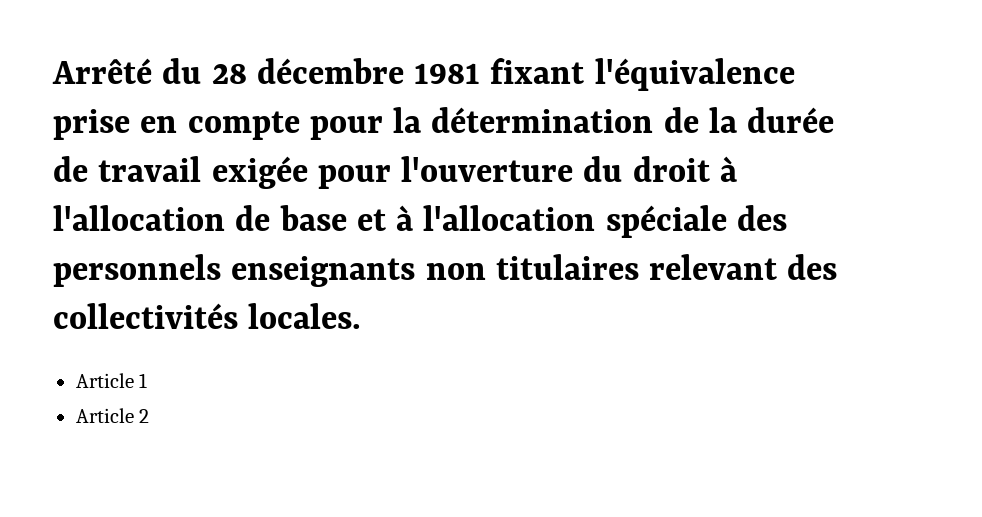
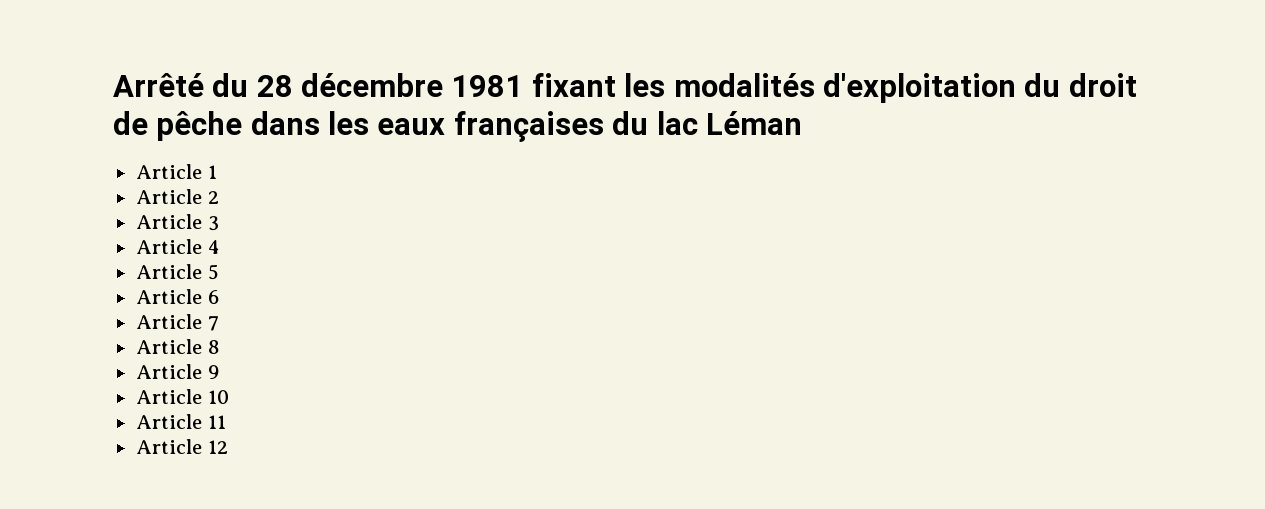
- Arrêté du 28 décembre 1981 fixant l'équivalence prise en compte pour la détermination de la durée de travail exigée pour l'ouverture du droit à l'allocation de base et à l'allocation spéciale des personnels enseignants non titulaires relevant des collectivités locales.
+ Arrêté du 28 décembre 1981 fixant les modalités d'exploitation du droit de pêche dans les eaux françaises du lac Léman
  Article 1
  Article 2
+ Article 3
+ Article 4
+ Article 5
+ Article 6
+ Article 7
+ Article 8
+ Article 9
+ Article 10
+ Article 11
+ Article 12

